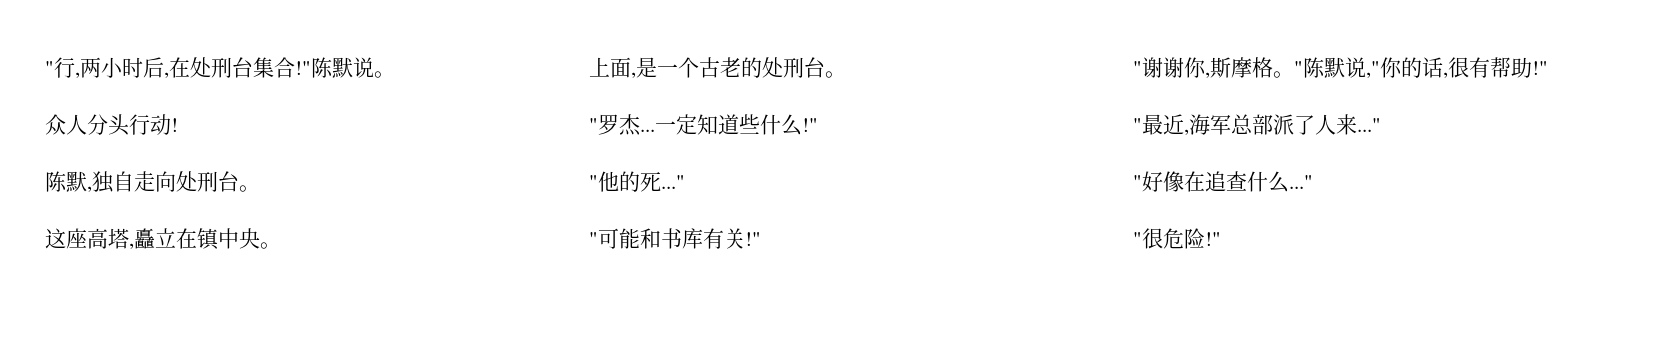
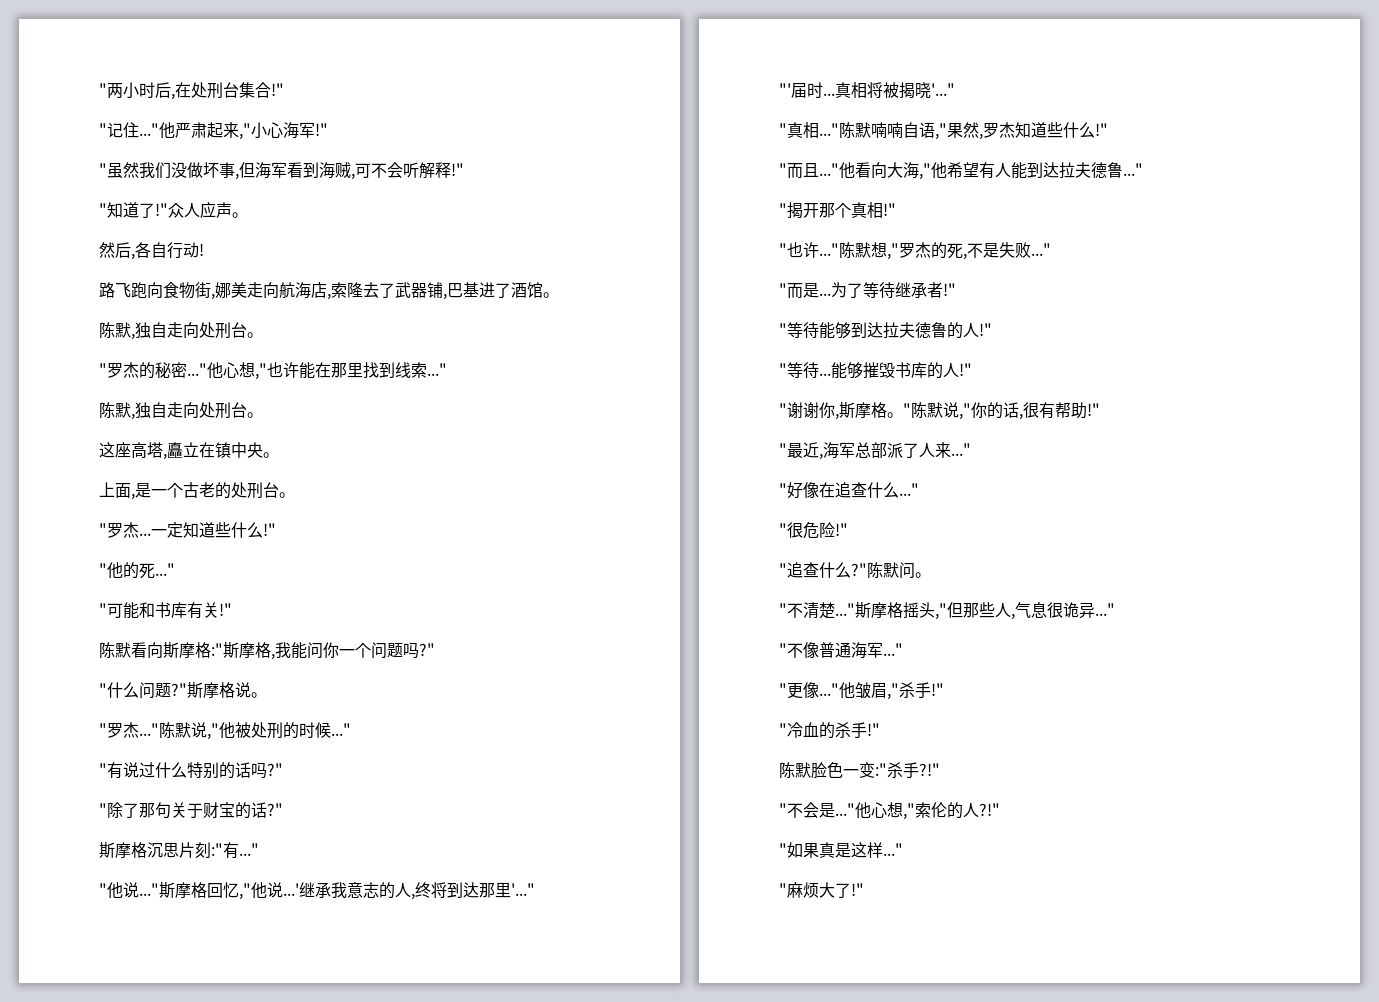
- "行,两小时后,在处刑台集合!"陈默说。
- 众人分头行动!
+ "两小时后,在处刑台集合!"
+ "记住..."他严肃起来,"小心海军!"
+ "虽然我们没做坏事,但海军看到海贼,可不会听解释!"
+ "知道了!"众人应声。
+ 然后,各自行动!
+ 路飞跑向食物街,娜美走向航海店,索隆去了武器铺,巴基进了酒馆。
+ 陈默,独自走向处刑台。
+ "罗杰的秘密..."他心想,"也许能在那里找到线索..."
+ 陈默看向斯摩格:"斯摩格,我能问你一个问题吗?"
+ "什么问题?"斯摩格说。
+ "罗杰..."陈默说,"他被处刑的时候..."
+ "有说过什么特别的话吗?"
+ "除了那句关于财宝的话?"
+ 斯摩格沉思片刻:"有..."
+ "他说..."斯摩格回忆,"他说...'继承我意志的人,终将到达那里'..."
+ "'届时...真相将被揭晓'..."
+ "真相..."陈默喃喃自语,"果然,罗杰知道些什么!"
+ "而且..."他看向大海,"他希望有人能到达拉夫德鲁..."
+ "揭开那个真相!"
+ "也许..."陈默想,"罗杰的死,不是失败..."
+ "而是...为了等待继承者!"
+ "等待能够到达拉夫德鲁的人!"
+ "等待...能够摧毁书库的人!"
+ "追查什么?"陈默问。
+ "不清楚..."斯摩格摇头,"但那些人,气息很诡异..."
+ "不像普通海军..."
+ "更像..."他皱眉,"杀手!"
+ "冷血的杀手!"
+ 陈默脸色一变:"杀手?!"
+ "不会是..."他心想,"索伦的人?!"
+ "如果真是这样..."
+ "麻烦大了!"

